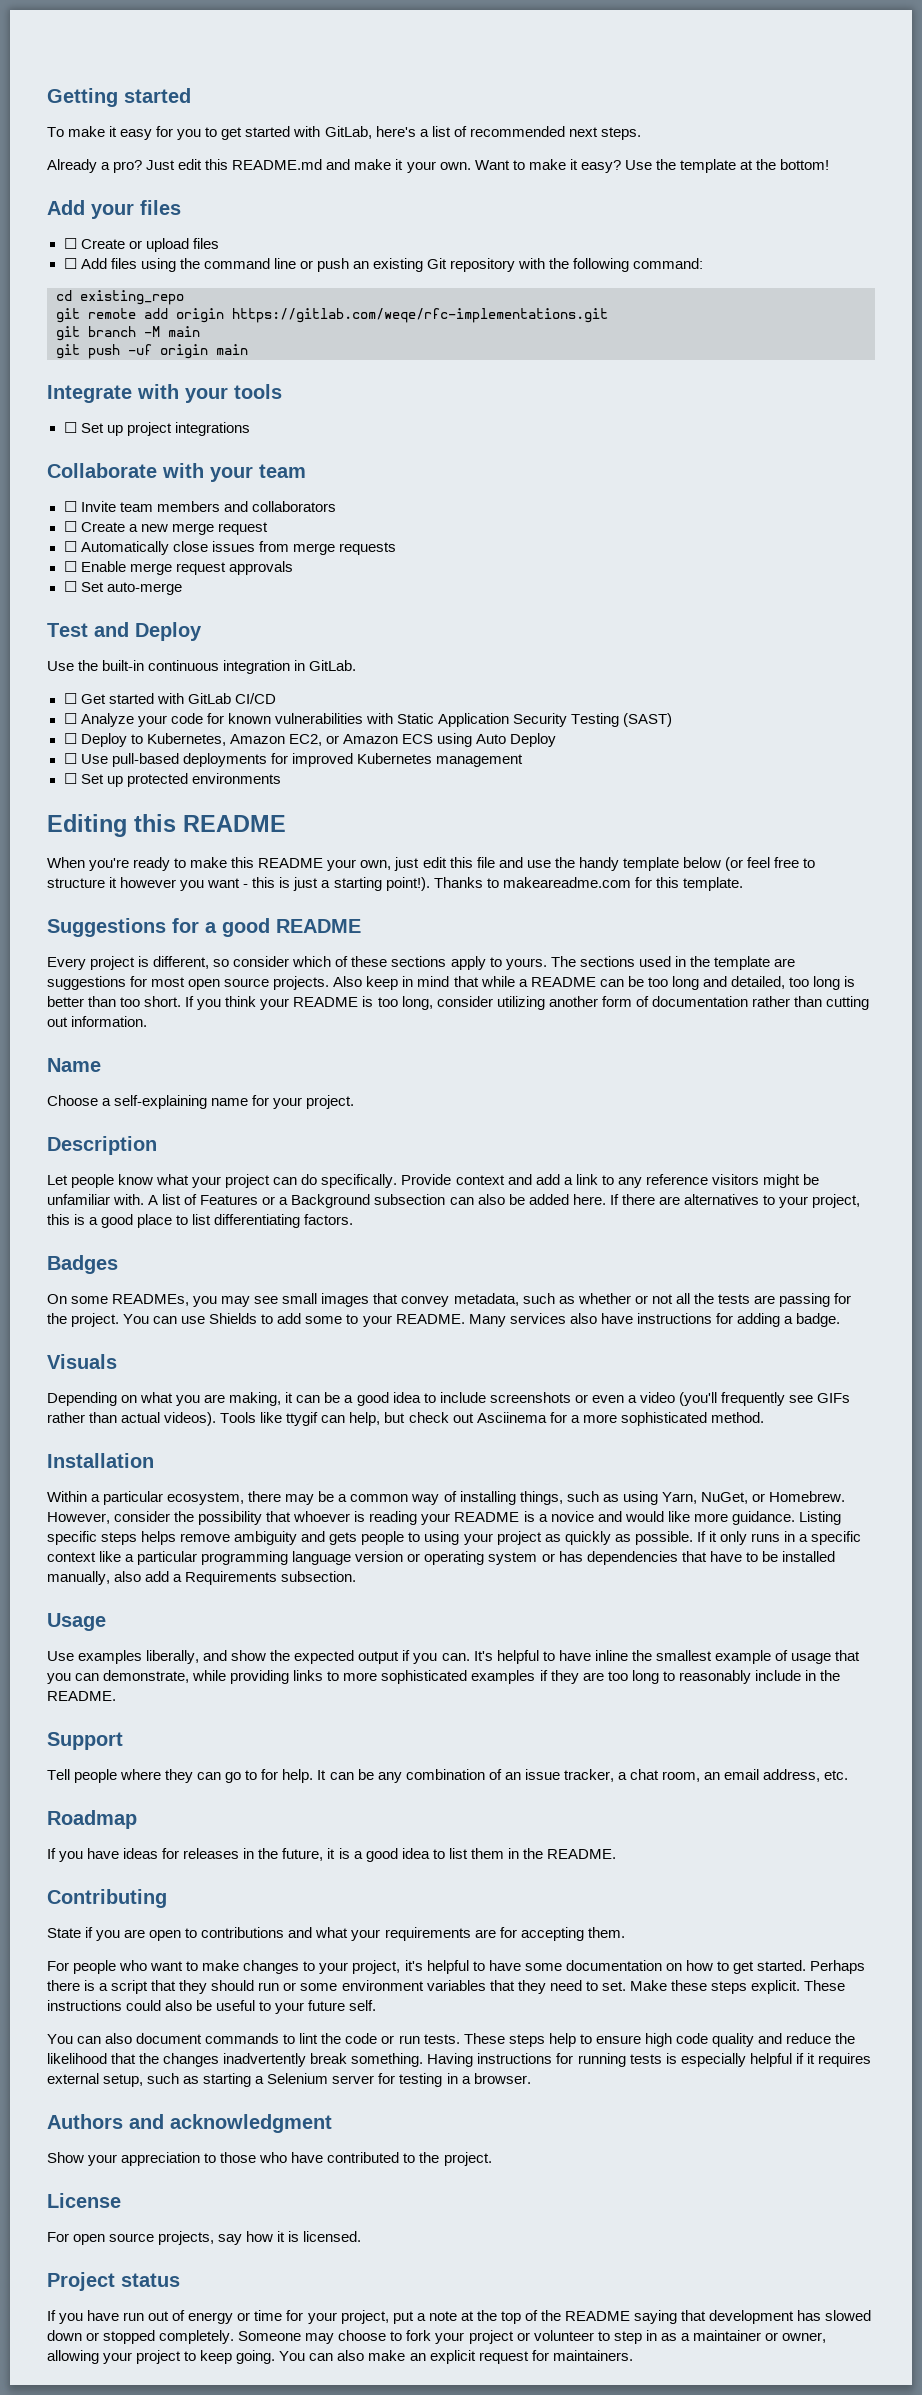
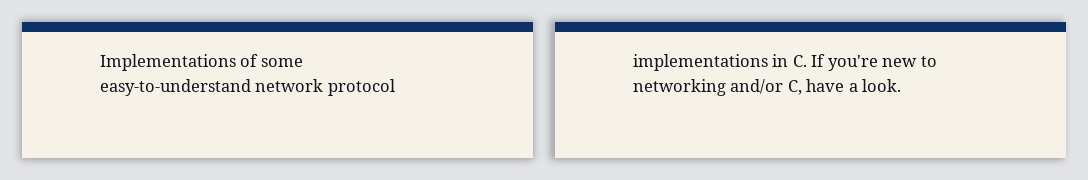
- Getting started
- To make it easy for you to get started with GitLab, here's a list of recommended next steps.
- Already a pro? Just edit this README.md and make it your own. Want to make it easy? Use the template at the bottom!
- Add your files
- ☐ Create or upload files
- ☐ Add files using the command line or push an existing Git repository with the following command:
- cd existing_repo
- git remote add origin https://gitlab.com/weqe/rfc-implementations.git
- git branch -M main
- git push -uf origin main
- Integrate with your tools
- ☐ Set up project integrations
- Collaborate with your team
- ☐ Invite team members and collaborators
- ☐ Create a new merge request
- ☐ Automatically close issues from merge requests
- ☐ Enable merge request approvals
- ☐ Set auto-merge
- Test and Deploy
- Use the built-in continuous integration in GitLab.
- ☐ Get started with GitLab CI/CD
- ☐ Analyze your code for known vulnerabilities with Static Application Security Testing (SAST)
- ☐ Deploy to Kubernetes, Amazon EC2, or Amazon ECS using Auto Deploy
- ☐ Use pull-based deployments for improved Kubernetes management
- ☐ Set up protected environments
- Editing this README
- When you're ready to make this README your own, just edit this file and use the handy template below (or feel free to structure it however you want - this is just a starting point!). Thanks to makeareadme.com for this template.
- Suggestions for a good README
- Every project is different, so consider which of these sections apply to yours. The sections used in the template are suggestions for most open source projects. Also keep in mind that while a README can be too long and detailed, too long is better than too short. If you think your README is too long, consider utilizing another form of documentation rather than cutting out information.
- Name
- Choose a self-explaining name for your project.
- Description
- Let people know what your project can do specifically. Provide context and add a link to any reference visitors might be unfamiliar with. A list of Features or a Background subsection can also be added here. If there are alternatives to your project, this is a good place to list differentiating factors.
- Badges
- On some READMEs, you may see small images that convey metadata, such as whether or not all the tests are passing for the project. You can use Shields to add some to your README. Many services also have instructions for adding a badge.
- Visuals
- Depending on what you are making, it can be a good idea to include screenshots or even a video (you'll frequently see GIFs rather than actual videos). Tools like ttygif can help, but check out Asciinema for a more sophisticated method.
- Installation
- Within a particular ecosystem, there may be a common way of installing things, such as using Yarn, NuGet, or Homebrew. However, consider the possibility that whoever is reading your README is a novice and would like more guidance. Listing specific steps helps remove ambiguity and gets people to using your project as quickly as possible. If it only runs in a specific context like a particular programming language version or operating system or has dependencies that have to be installed manually, also add a Requirements subsection.
- Usage
- Use examples liberally, and show the expected output if you can. It's helpful to have inline the smallest example of usage that you can demonstrate, while providing links to more sophisticated examples if they are too long to reasonably include in the README.
- Support
- Tell people where they can go to for help. It can be any combination of an issue tracker, a chat room, an email address, etc.
- Roadmap
- If you have ideas for releases in the future, it is a good idea to list them in the README.
- Contributing
- State if you are open to contributions and what your requirements are for accepting them.
- For people who want to make changes to your project, it's helpful to have some documentation on how to get started. Perhaps there is a script that they should run or some environment variables that they need to set. Make these steps explicit. These instructions could also be useful to your future self.
- You can also document commands to lint the code or run tests. These steps help to ensure high code quality and reduce the likelihood that the changes inadvertently break something. Having instructions for running tests is especially helpful if it requires external setup, such as starting a Selenium server for testing in a browser.
- Authors and acknowledgment
- Show your appreciation to those who have contributed to the project.
- License
- For open source projects, say how it is licensed.
- Project status
- If you have run out of energy or time for your project, put a note at the top of the README saying that development has slowed down or stopped completely. Someone may choose to fork your project or volunteer to step in as a maintainer or owner, allowing your project to keep going. You can also make an explicit request for maintainers.
+ Implementations of some easy-to-understand network protocol implementations in C. If you're new to networking and/or C, have a look.

